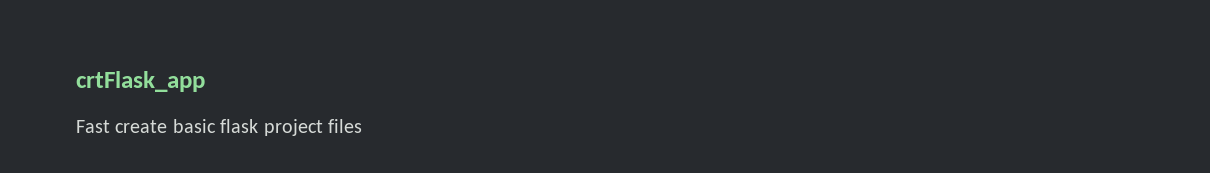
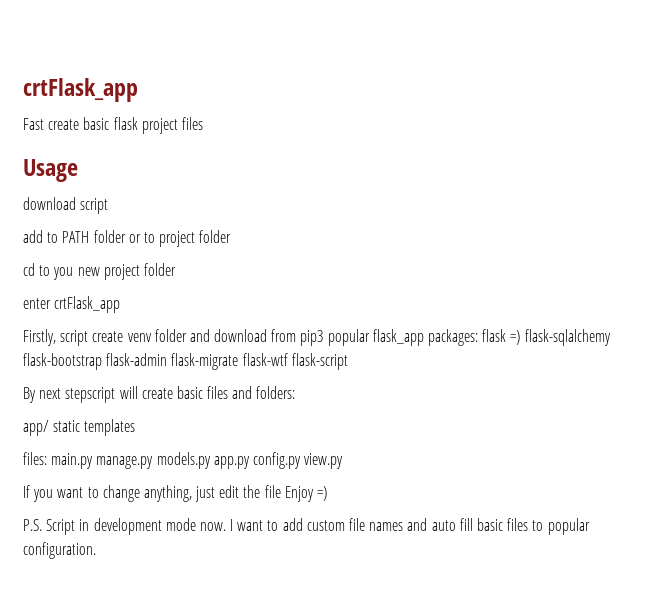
+ Usage
+ download script
+ add to PATH folder or to project folder
+ cd to you new project folder
+ enter crtFlask_app
+ Firstly, script create venv folder and download from pip3 popular flask_app packages: flask =) flask-sqlalchemy flask-bootstrap flask-admin flask-migrate flask-wtf flask-script
+ By next stepscript will create basic files and folders:
+ app/ static templates
+ files: main.py manage.py models.py app.py config.py view.py
+ If you want to change anything, just edit the file Enjoy =)
+ P.S. Script in development mode now. I want to add custom file names and auto fill basic files to popular configuration.

